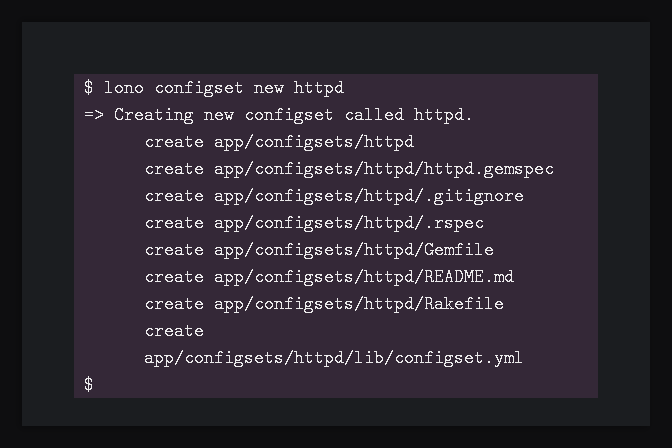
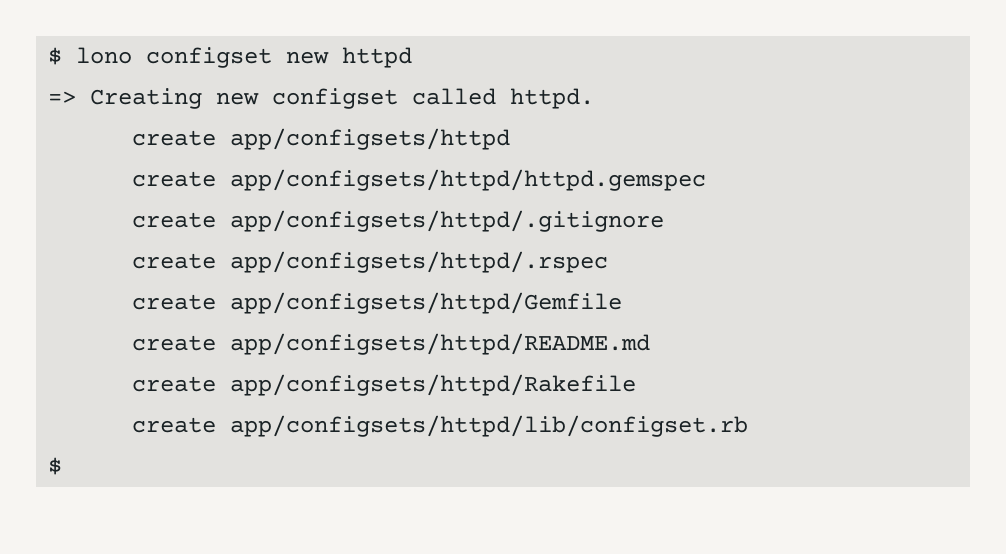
- create app/configsets/httpd/lib/configset.yml
+ create app/configsets/httpd/lib/configset.rb

